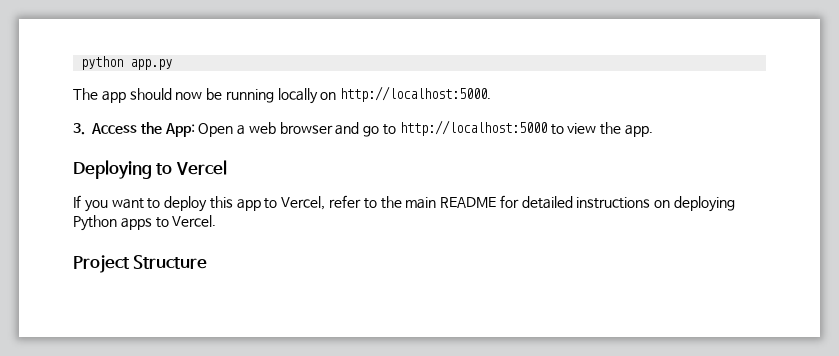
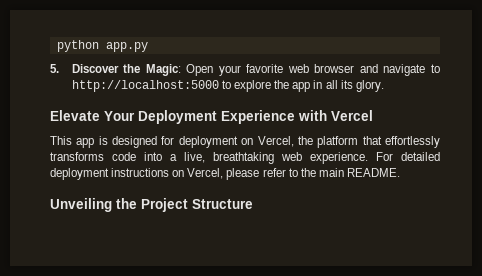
- The app should now be running locally on http://localhost:5000.
- 3. Access the App: Open a web browser and go to http://localhost:5000 to view the app.
- Deploying to Vercel
- If you want to deploy this app to Vercel, refer to the main README for detailed instructions on deploying Python apps to Vercel.
- Project Structure
+ 5. Discover the Magic: Open your favorite web browser and navigate to http://localhost:5000 to explore the app in all its glory.
+ Elevate Your Deployment Experience with Vercel
+ This app is designed for deployment on Vercel, the platform that effortlessly transforms code into a live, breathtaking web experience. For detailed deployment instructions on Vercel, please refer to the main README.
+ Unveiling the Project Structure

